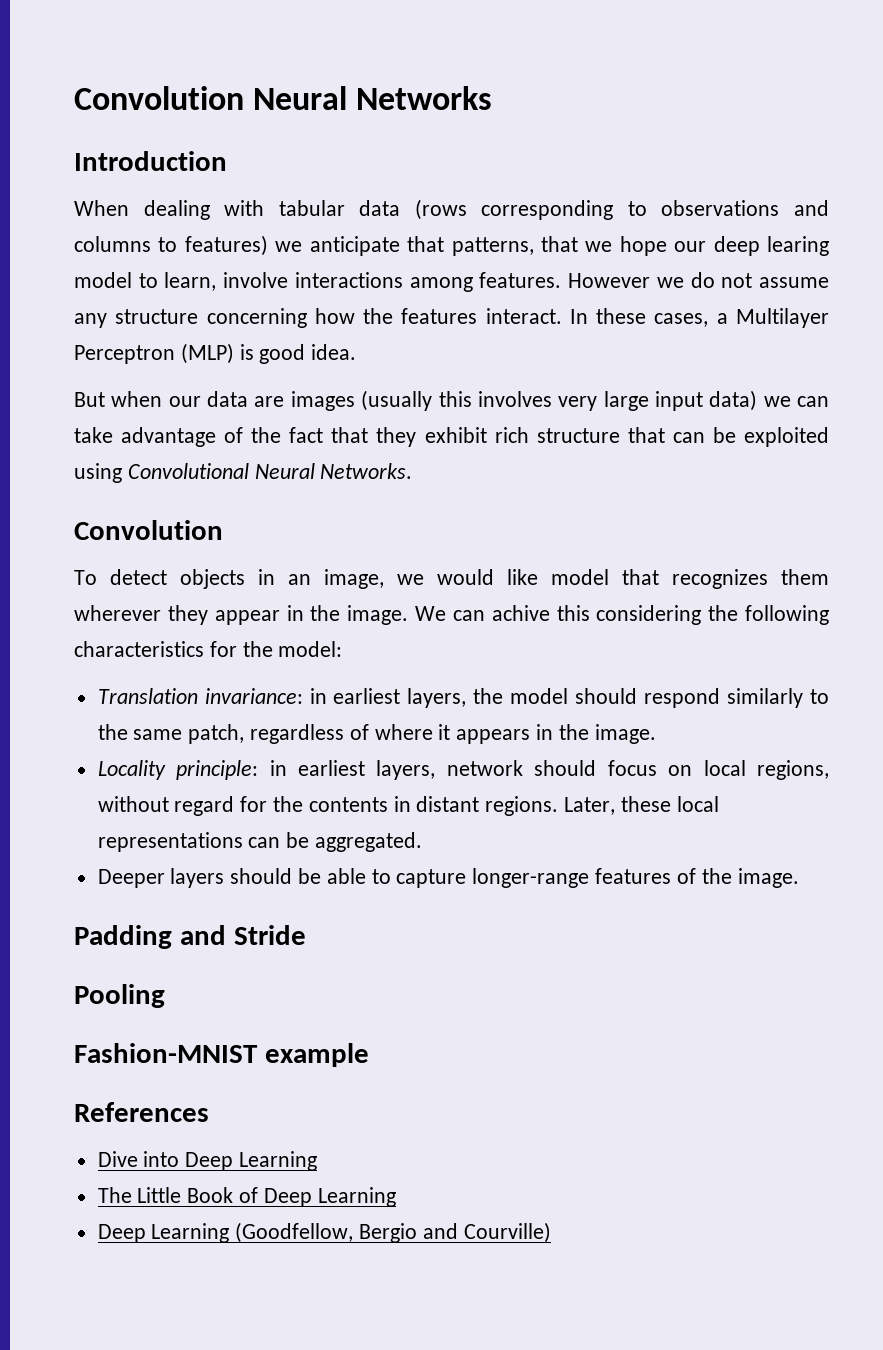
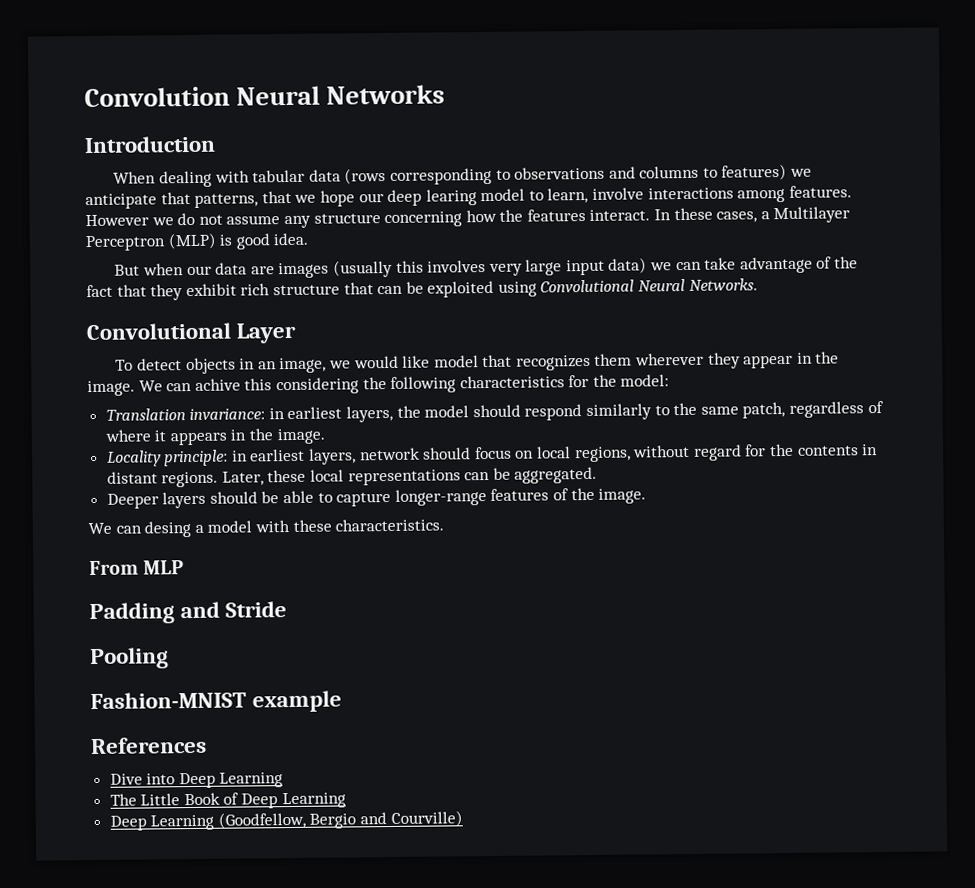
  But when our data are images (usually this involves very large input data) we can take advantage of the fact that they exhibit rich structure that can be exploited using Convolutional Neural Networks.
- Convolution
+ Convolutional Layer
+ We can desing a model with these characteristics.
+ From MLP

